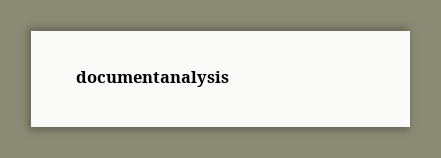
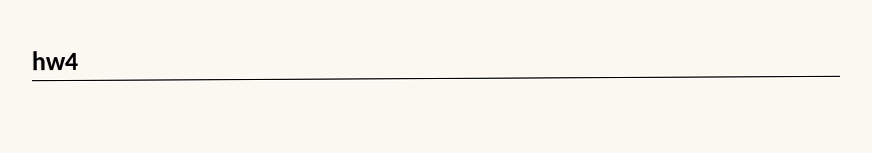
- documentanalysis
+ hw4

